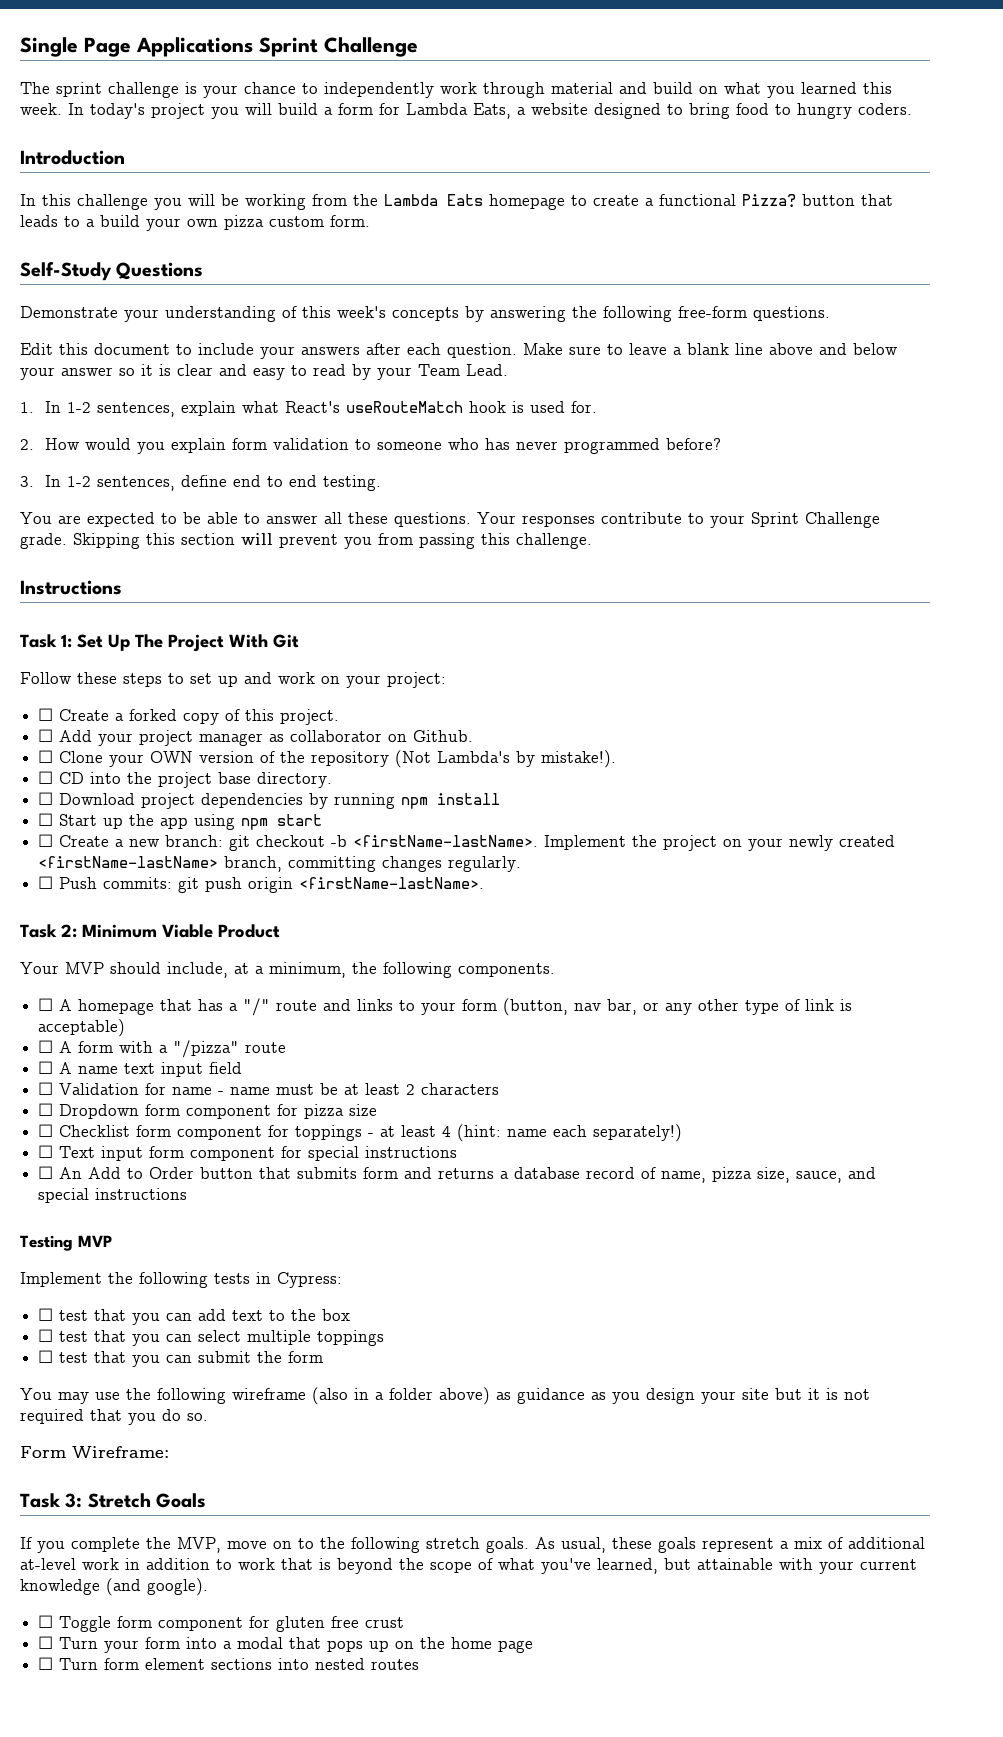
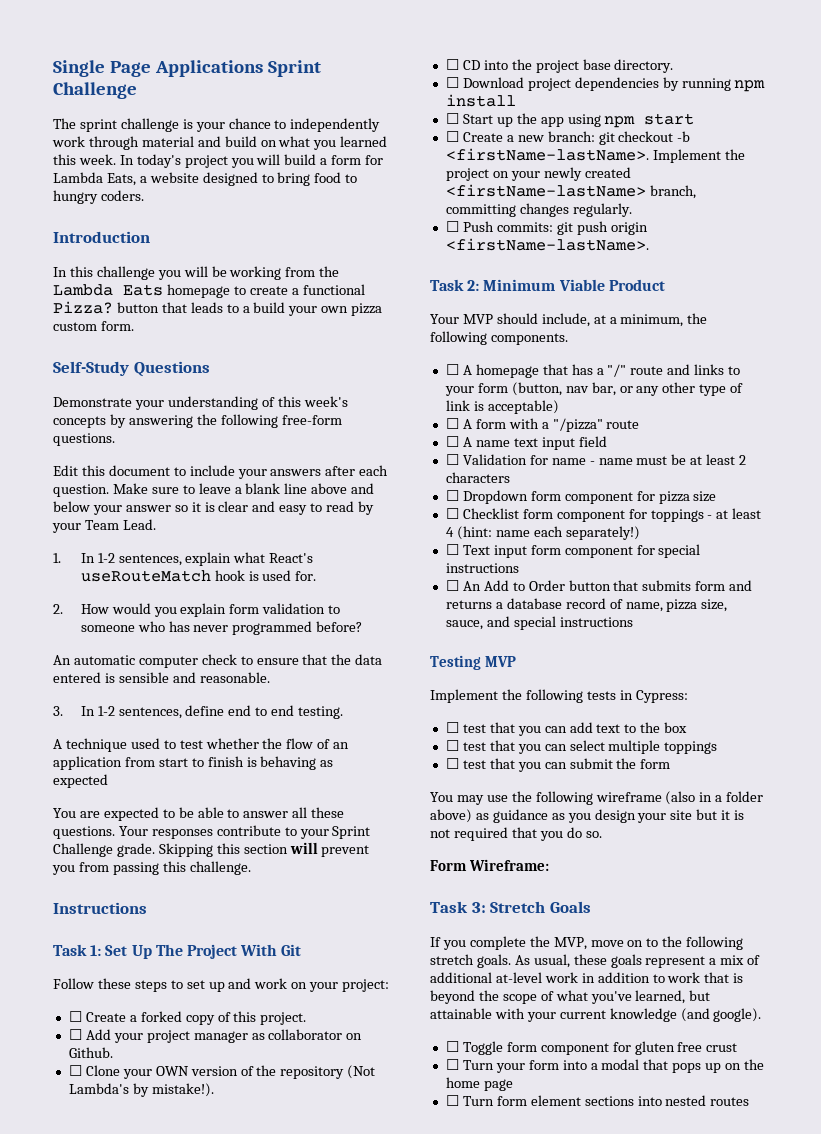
+ An automatic computer check to ensure that the data entered is sensible and reasonable.
+ A technique used to test whether the flow of an application from start to finish is behaving as expected

